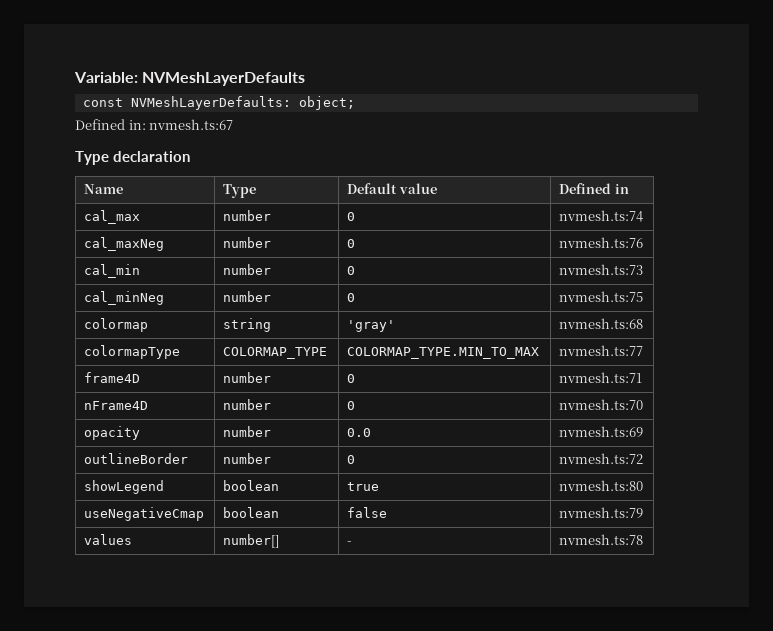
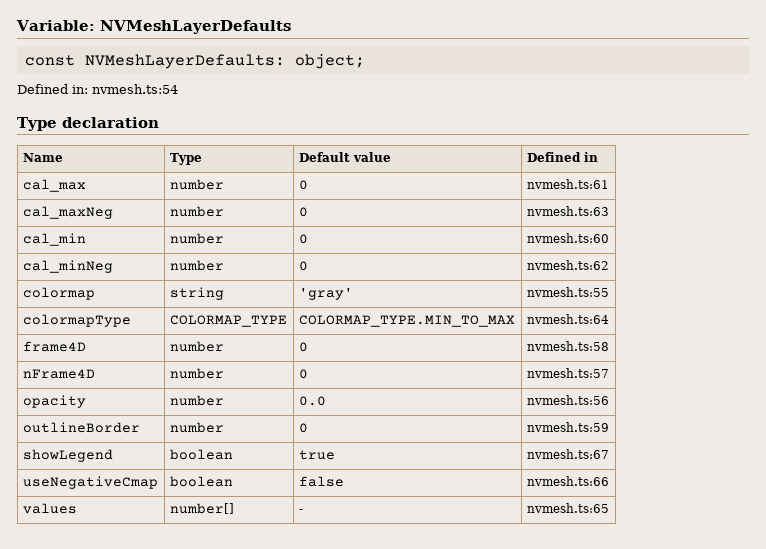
- Defined in: nvmesh.ts:67
+ Defined in: nvmesh.ts:54
- cal_max | number | 0 | nvmesh.ts:74
+ cal_max | number | 0 | nvmesh.ts:61
- cal_maxNeg | number | 0 | nvmesh.ts:76
+ cal_maxNeg | number | 0 | nvmesh.ts:63
- cal_min | number | 0 | nvmesh.ts:73
+ cal_min | number | 0 | nvmesh.ts:60
- cal_minNeg | number | 0 | nvmesh.ts:75
+ cal_minNeg | number | 0 | nvmesh.ts:62
- colormap | string | 'gray' | nvmesh.ts:68
+ colormap | string | 'gray' | nvmesh.ts:55
- colormapType | COLORMAP_TYPE | COLORMAP_TYPE.MIN_TO_MAX | nvmesh.ts:77
+ colormapType | COLORMAP_TYPE | COLORMAP_TYPE.MIN_TO_MAX | nvmesh.ts:64
- frame4D | number | 0 | nvmesh.ts:71
+ frame4D | number | 0 | nvmesh.ts:58
- nFrame4D | number | 0 | nvmesh.ts:70
+ nFrame4D | number | 0 | nvmesh.ts:57
- opacity | number | 0.0 | nvmesh.ts:69
+ opacity | number | 0.0 | nvmesh.ts:56
- outlineBorder | number | 0 | nvmesh.ts:72
+ outlineBorder | number | 0 | nvmesh.ts:59
- showLegend | boolean | true | nvmesh.ts:80
+ showLegend | boolean | true | nvmesh.ts:67
- useNegativeCmap | boolean | false | nvmesh.ts:79
+ useNegativeCmap | boolean | false | nvmesh.ts:66
- values | number[] | - | nvmesh.ts:78
+ values | number[] | - | nvmesh.ts:65

